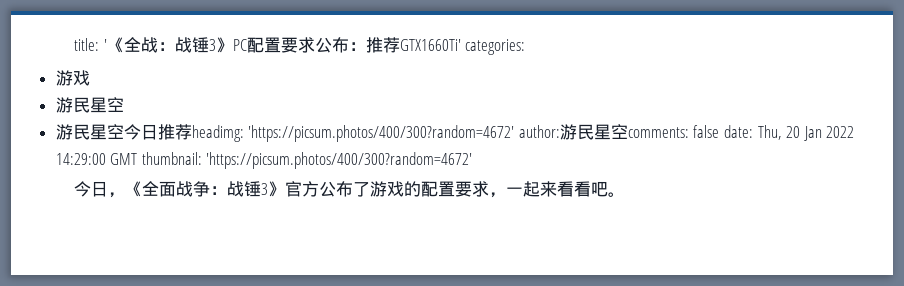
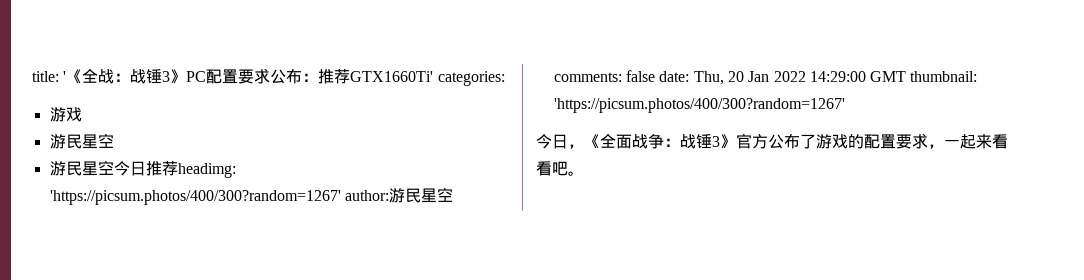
- 游民星空今日推荐headimg: 'https://picsum.photos/400/300?random=4672' author:游民星空comments: false date: Thu, 20 Jan 2022 14:29:00 GMT thumbnail: 'https://picsum.photos/400/300?random=4672'
+ 游民星空今日推荐headimg: 'https://picsum.photos/400/300?random=1267' author:游民星空comments: false date: Thu, 20 Jan 2022 14:29:00 GMT thumbnail: 'https://picsum.photos/400/300?random=1267'

